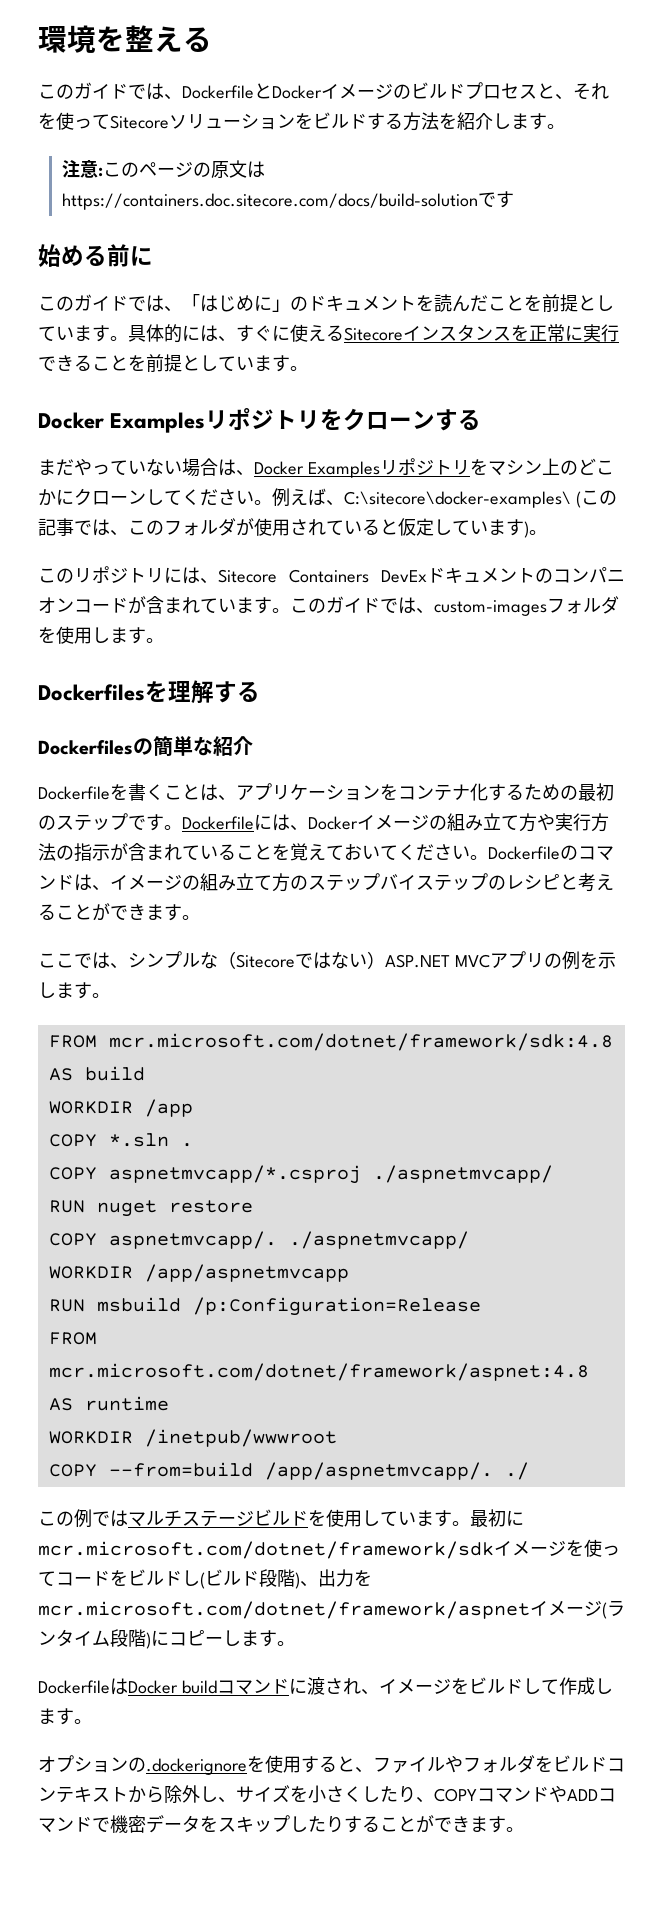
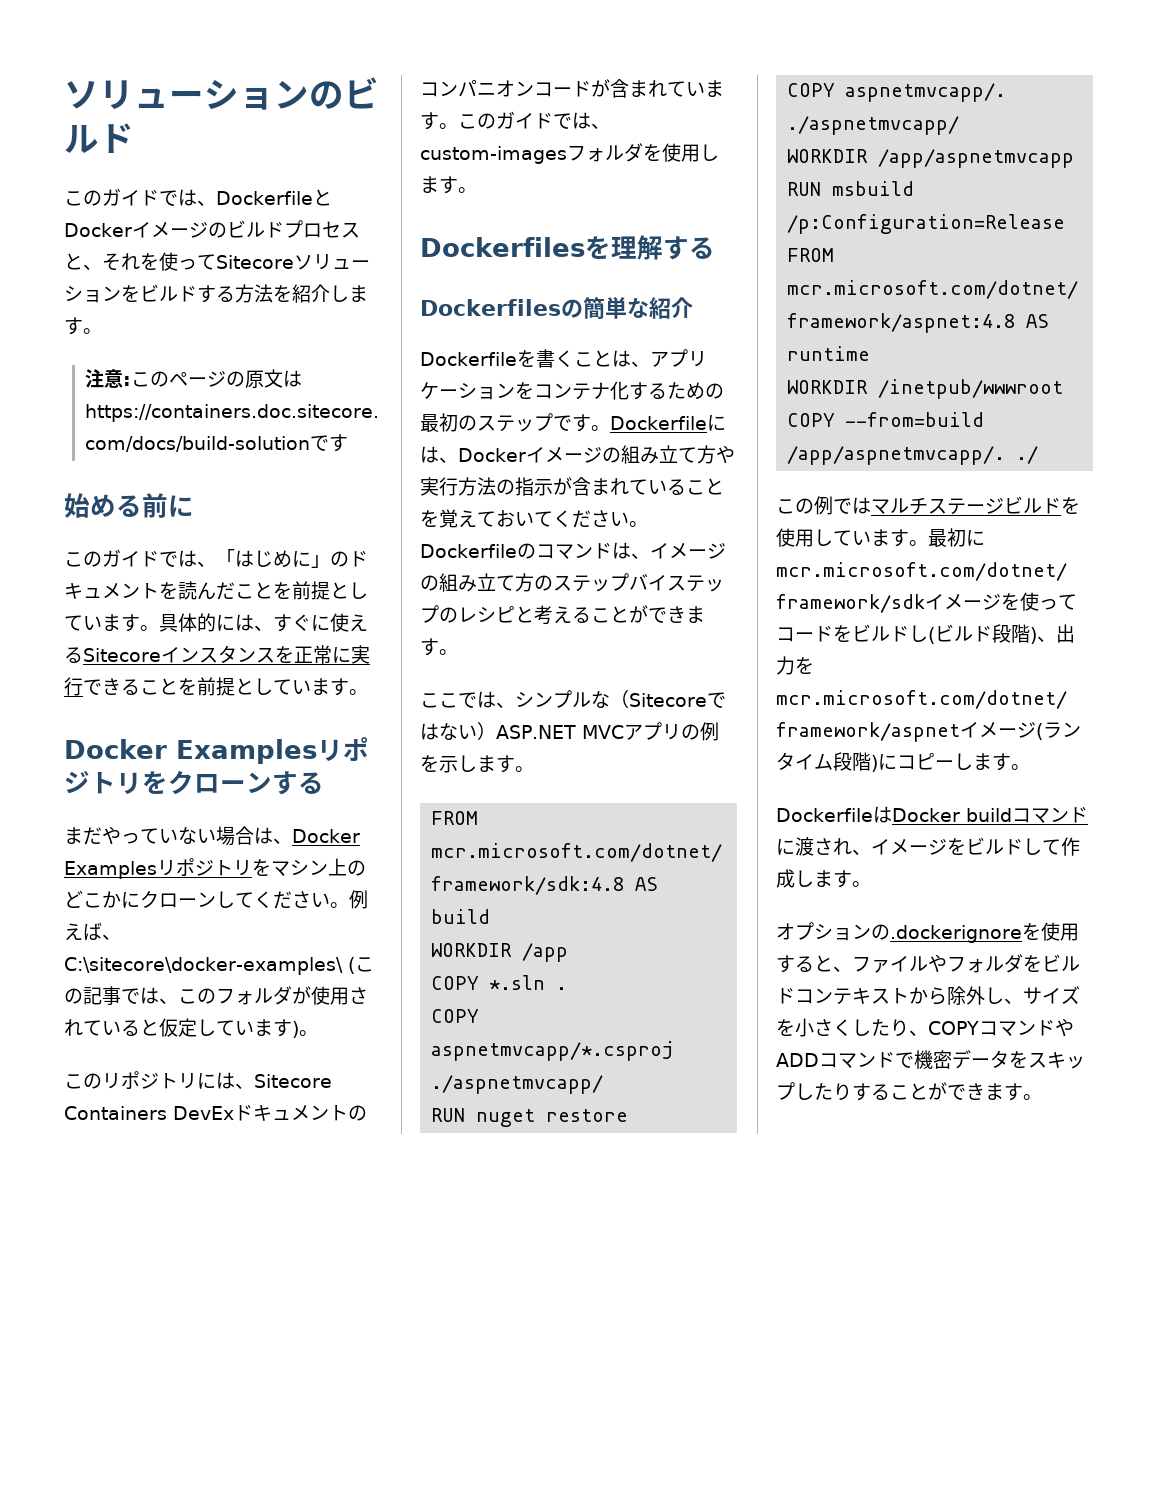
- 環境を整える
+ ソリューションのビルド

